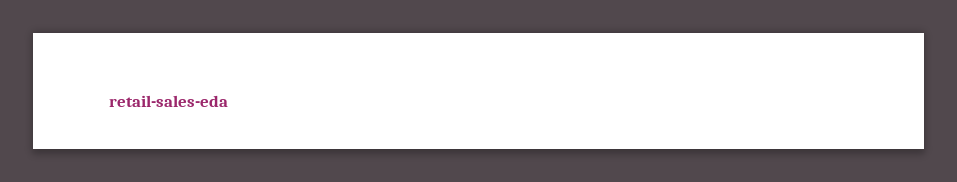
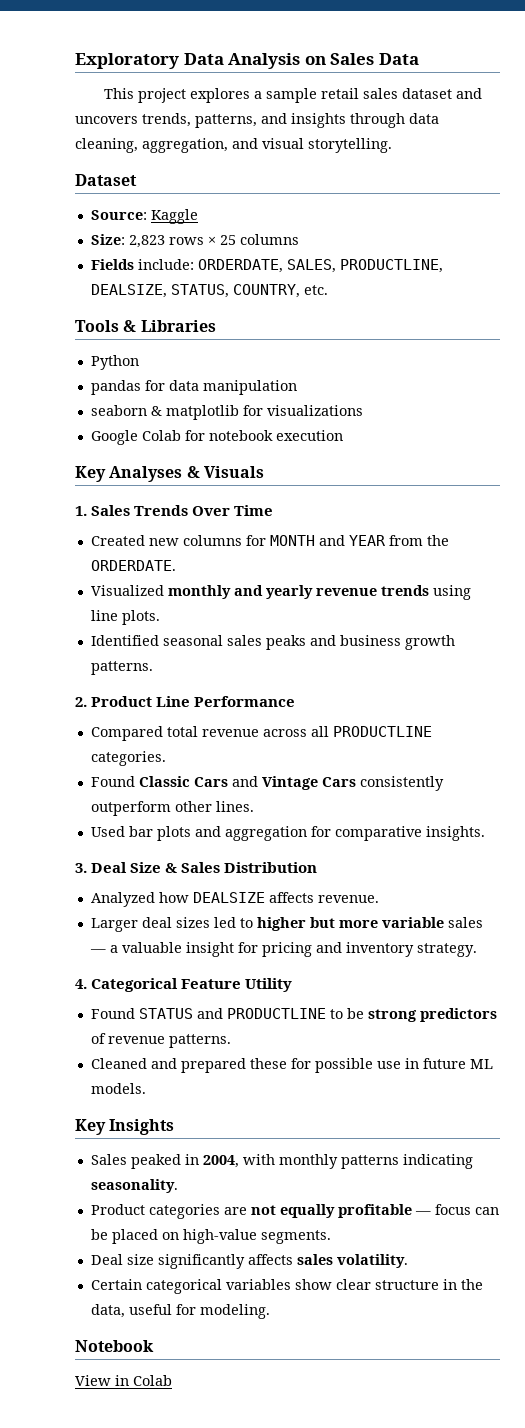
- retail-sales-eda
+ Exploratory Data Analysis on Sales Data
+ This project explores a sample retail sales dataset and uncovers trends, patterns, and insights through data cleaning, aggregation, and visual storytelling.
+ Dataset
+ Source: Kaggle
+ Size: 2,823 rows × 25 columns
+ Fields include: ORDERDATE, SALES, PRODUCTLINE, DEALSIZE, STATUS, COUNTRY, etc.
+ Tools & Libraries
+ Python
+ pandas for data manipulation
+ seaborn & matplotlib for visualizations
+ Google Colab for notebook execution
+ Key Analyses & Visuals
+ 1. Sales Trends Over Time
+ Created new columns for MONTH and YEAR from the ORDERDATE.
+ Visualized monthly and yearly revenue trends using line plots.
+ Identified seasonal sales peaks and business growth patterns.
+ 2. Product Line Performance
+ Compared total revenue across all PRODUCTLINE categories.
+ Found Classic Cars and Vintage Cars consistently outperform other lines.
+ Used bar plots and aggregation for comparative insights.
+ 3. Deal Size & Sales Distribution
+ Analyzed how DEALSIZE affects revenue.
+ Larger deal sizes led to higher but more variable sales — a valuable insight for pricing and inventory strategy.
+ 4. Categorical Feature Utility
+ Found STATUS and PRODUCTLINE to be strong predictors of revenue patterns.
+ Cleaned and prepared these for possible use in future ML models.
+ Key Insights
+ Sales peaked in 2004, with monthly patterns indicating seasonality.
+ Product categories are not equally profitable — focus can be placed on high-value segments.
+ Deal size significantly affects sales volatility.
+ Certain categorical variables show clear structure in the data, useful for modeling.
+ Notebook
+ View in Colab

